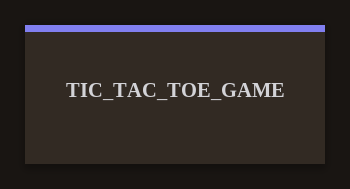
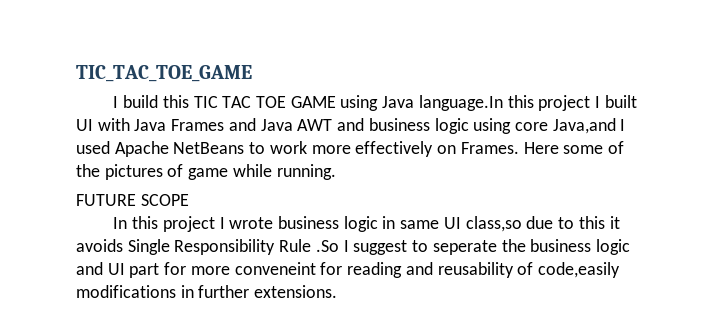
+ I build this TIC TAC TOE GAME using Java language.In this project I built UI with Java Frames and Java AWT and business logic using core Java,and I used Apache NetBeans to work more effectively on Frames. Here some of the pictures of game while running.
+ FUTURE SCOPE
+ In this project I wrote business logic in same UI class,so due to this it avoids Single Responsibility Rule .So I suggest to seperate the business logic and UI part for more conveneint for reading and reusability of code,easily modifications in further extensions.

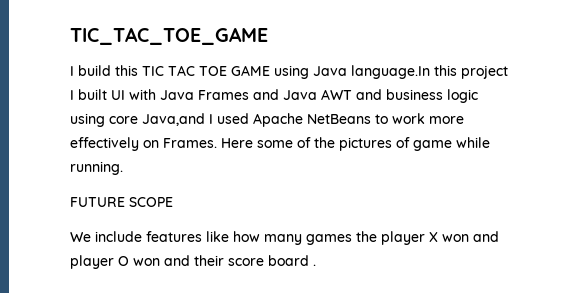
- In this project I wrote business logic in same UI class,so due to this it avoids Single Responsibility Rule .So I suggest to seperate the business logic and UI part for more conveneint for reading and reusability of code,easily modifications in further extensions.
+ We include features like how many games the player X won and player O won and their score board .

